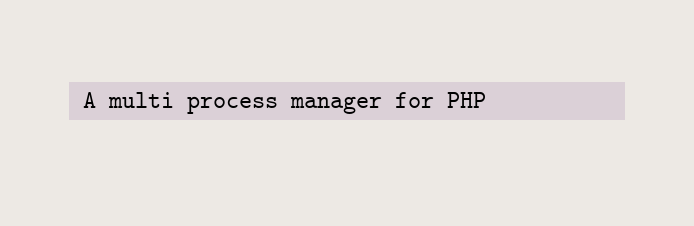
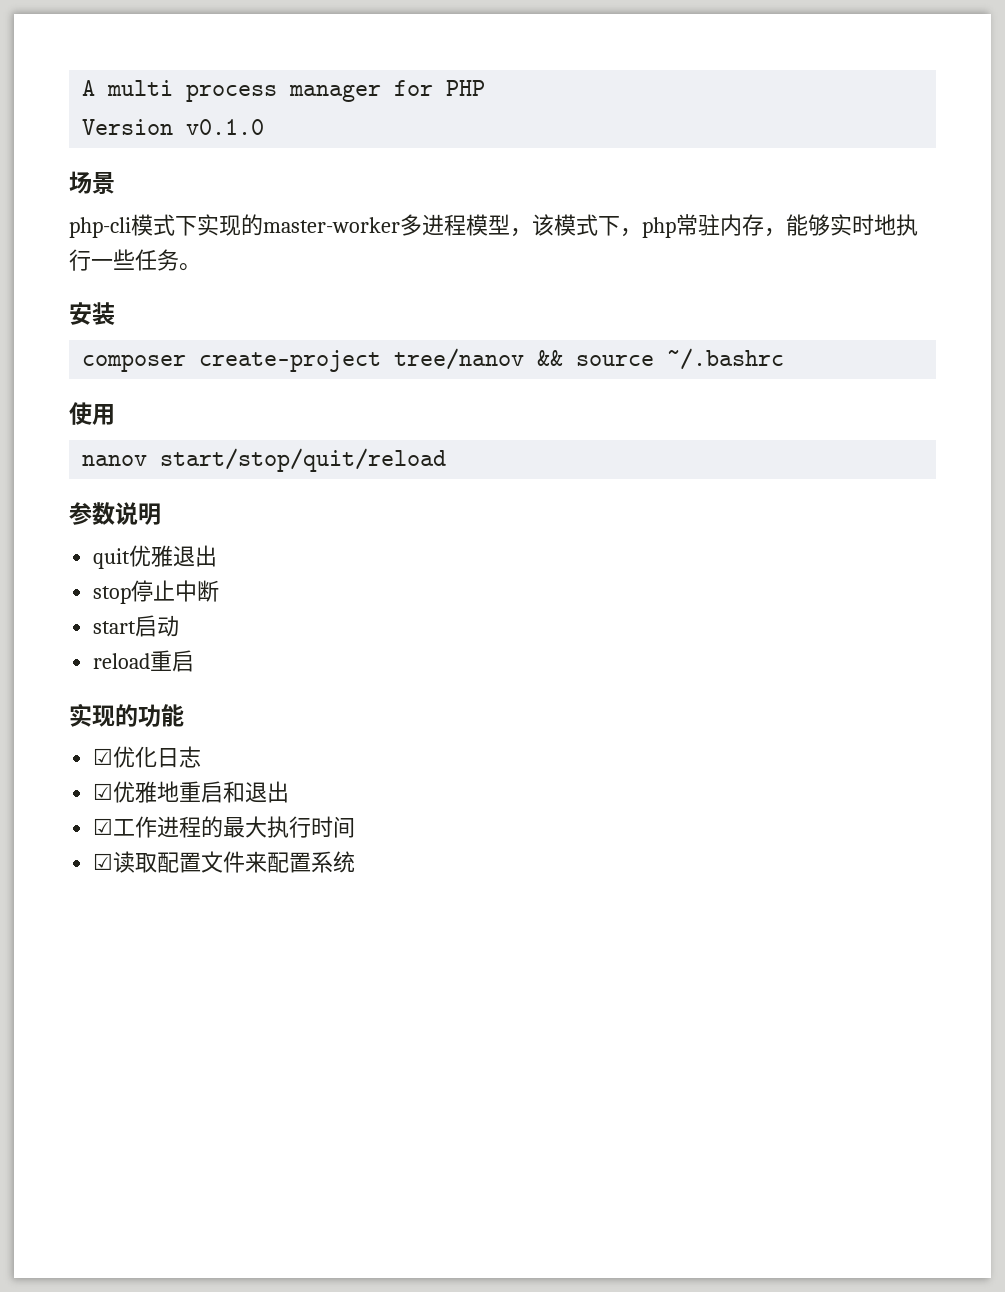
+ Version v0.1.0
+ 场景
+ php-cli模式下实现的master-worker多进程模型，该模式下，php常驻内存，能够实时地执行一些任务。
+ 安装
+ composer create-project tree/nanov && source ~/.bashrc
+ 使用
+ nanov start/stop/quit/reload
+ 参数说明
+ quit优雅退出
+ stop停止中断
+ start启动
+ reload重启
+ 实现的功能
+ ☑优化日志
+ ☑优雅地重启和退出
+ ☑工作进程的最大执行时间
+ ☑读取配置文件来配置系统

